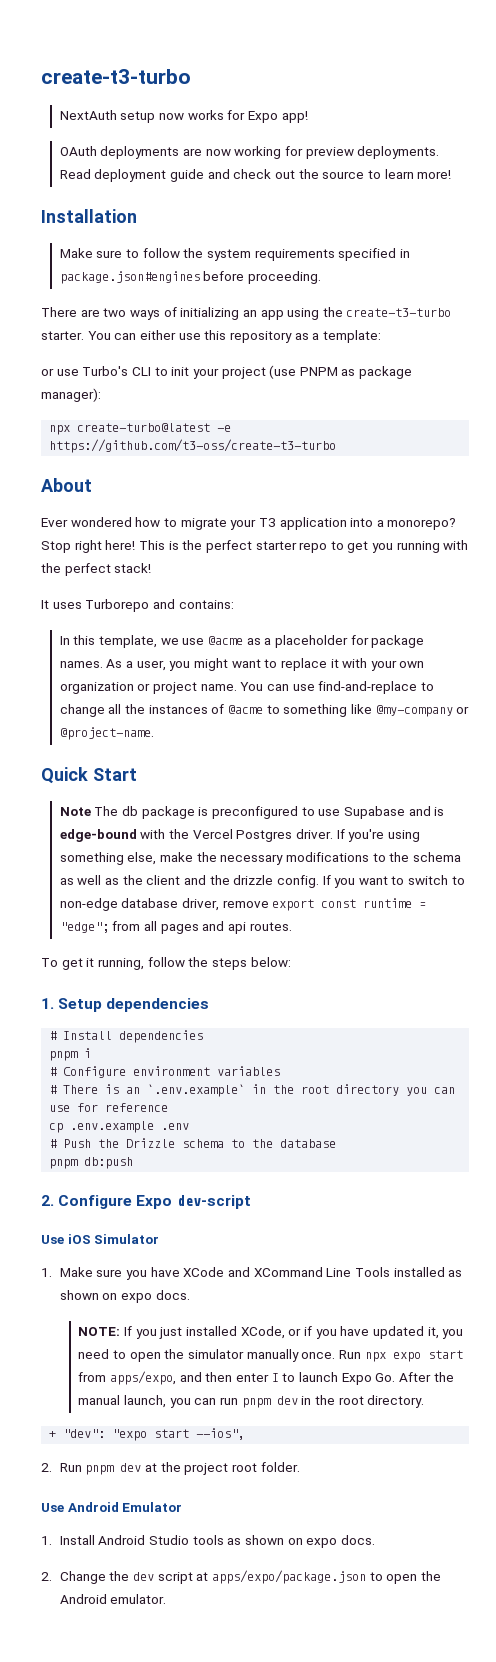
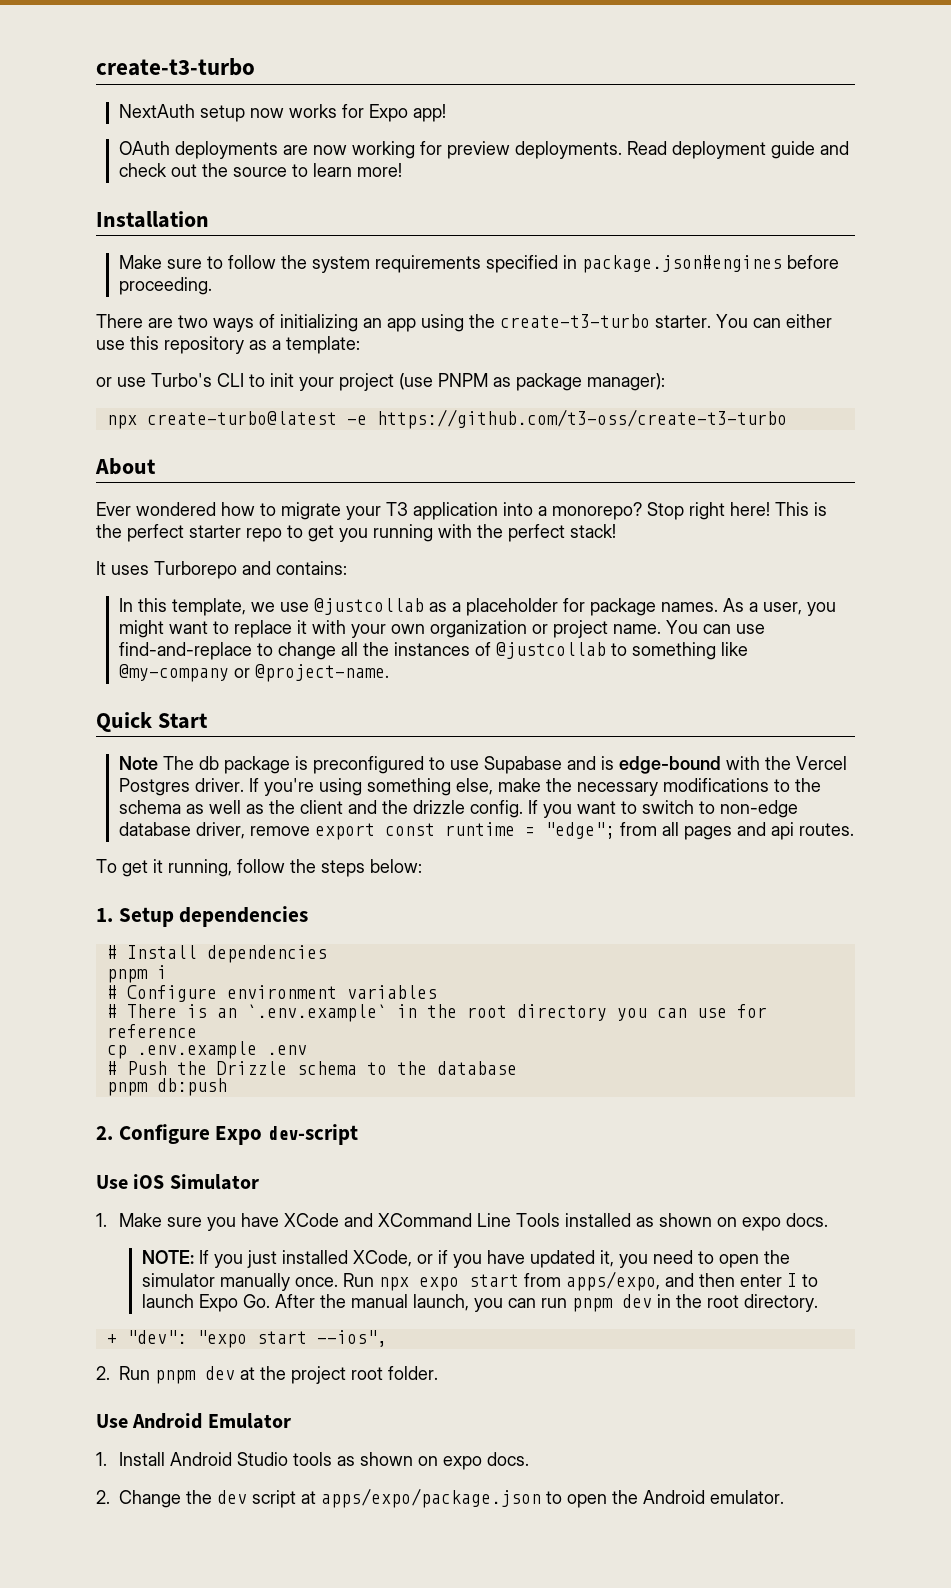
- In this template, we use @acme as a placeholder for package names.
+ In this template, we use @justcollab as a placeholder for package names.
- You can use find-and-replace to change all the instances of @acme to something like @my-company or @project-name.
+ You can use find-and-replace to change all the instances of @justcollab to something like @my-company or @project-name.

